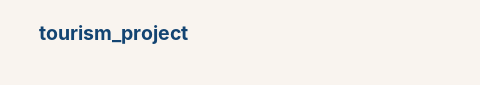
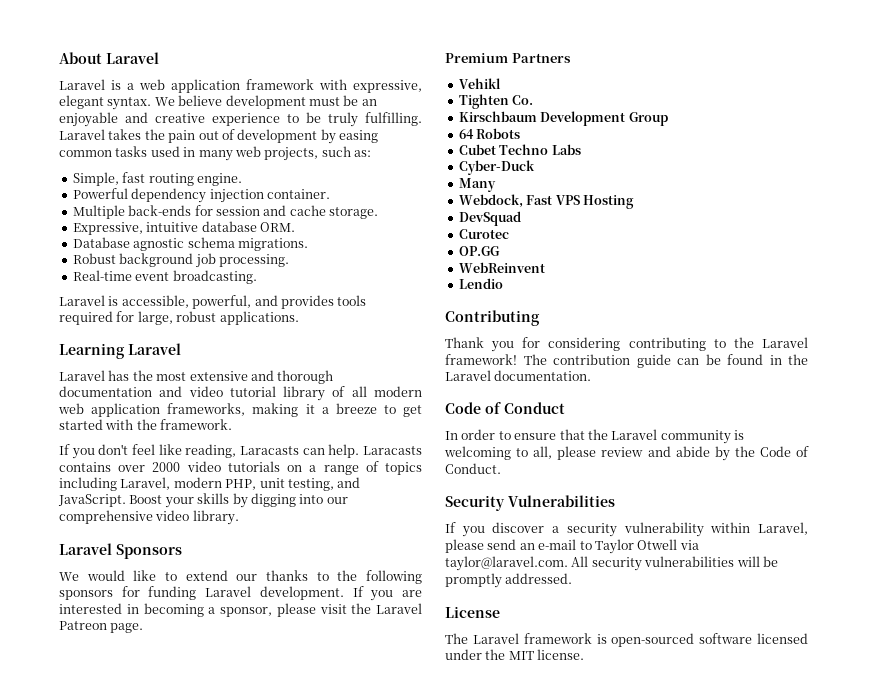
- tourism_project
+ About Laravel
+ Laravel is a web application framework with expressive, elegant syntax. We believe development must be an enjoyable and creative experience to be truly fulfilling. Laravel takes the pain out of development by easing common tasks used in many web projects, such as:
+ Simple, fast routing engine.
+ Powerful dependency injection container.
+ Multiple back-ends for session and cache storage.
+ Expressive, intuitive database ORM.
+ Database agnostic schema migrations.
+ Robust background job processing.
+ Real-time event broadcasting.
+ Laravel is accessible, powerful, and provides tools required for large, robust applications.
+ Learning Laravel
+ Laravel has the most extensive and thorough documentation and video tutorial library of all modern web application frameworks, making it a breeze to get started with the framework.
+ If you don't feel like reading, Laracasts can help. Laracasts contains over 2000 video tutorials on a range of topics including Laravel, modern PHP, unit testing, and JavaScript. Boost your skills by digging into our comprehensive video library.
+ Laravel Sponsors
+ We would like to extend our thanks to the following sponsors for funding Laravel development. If you are interested in becoming a sponsor, please visit the Laravel Patreon page.
+ Premium Partners
+ Vehikl
+ Tighten Co.
+ Kirschbaum Development Group
+ 64 Robots
+ Cubet Techno Labs
+ Cyber-Duck
+ Many
+ Webdock, Fast VPS Hosting
+ DevSquad
+ Curotec
+ OP.GG
+ WebReinvent
+ Lendio
+ Contributing
+ Thank you for considering contributing to the Laravel framework! The contribution guide can be found in the Laravel documentation.
+ Code of Conduct
+ In order to ensure that the Laravel community is welcoming to all, please review and abide by the Code of Conduct.
+ Security Vulnerabilities
+ If you discover a security vulnerability within Laravel, please send an e-mail to Taylor Otwell via taylor@laravel.com. All security vulnerabilities will be promptly addressed.
+ License
+ The Laravel framework is open-sourced software licensed under the MIT license.

